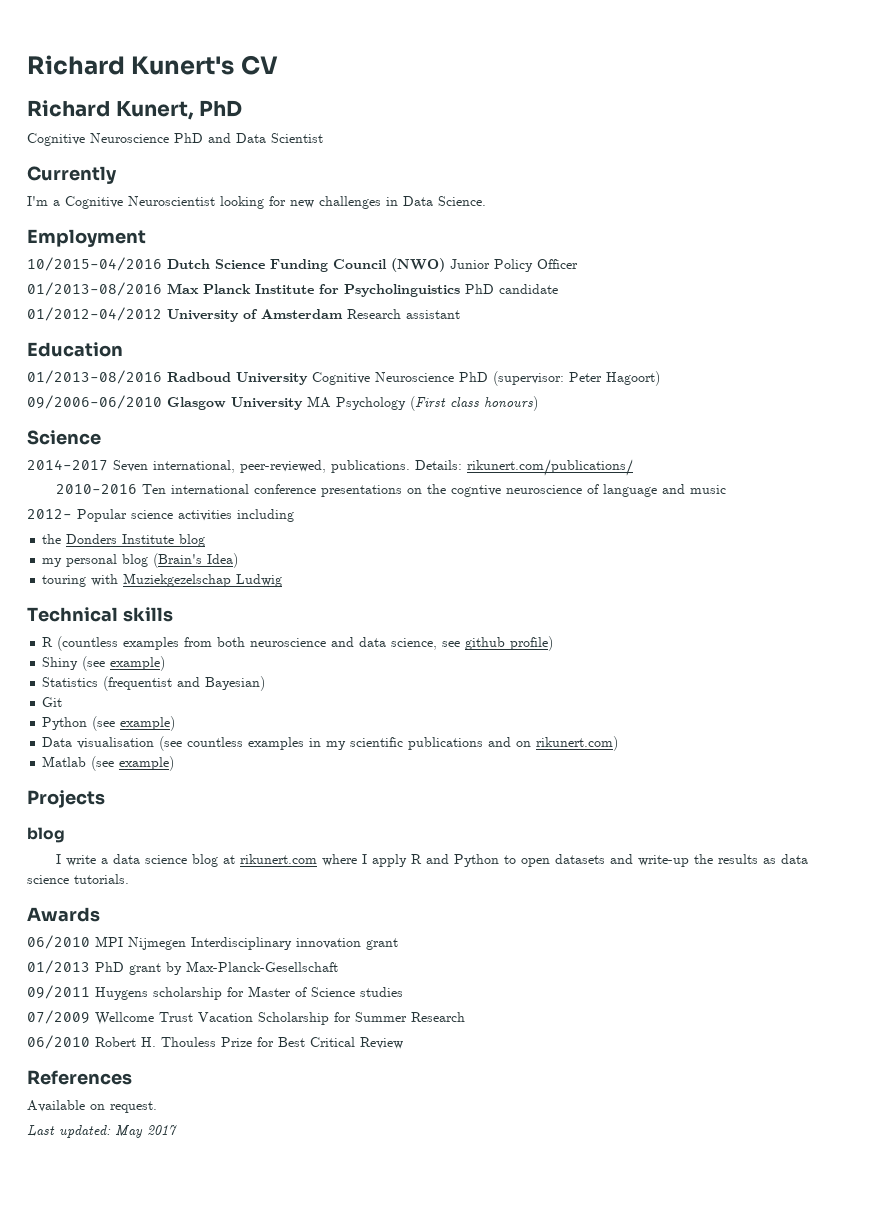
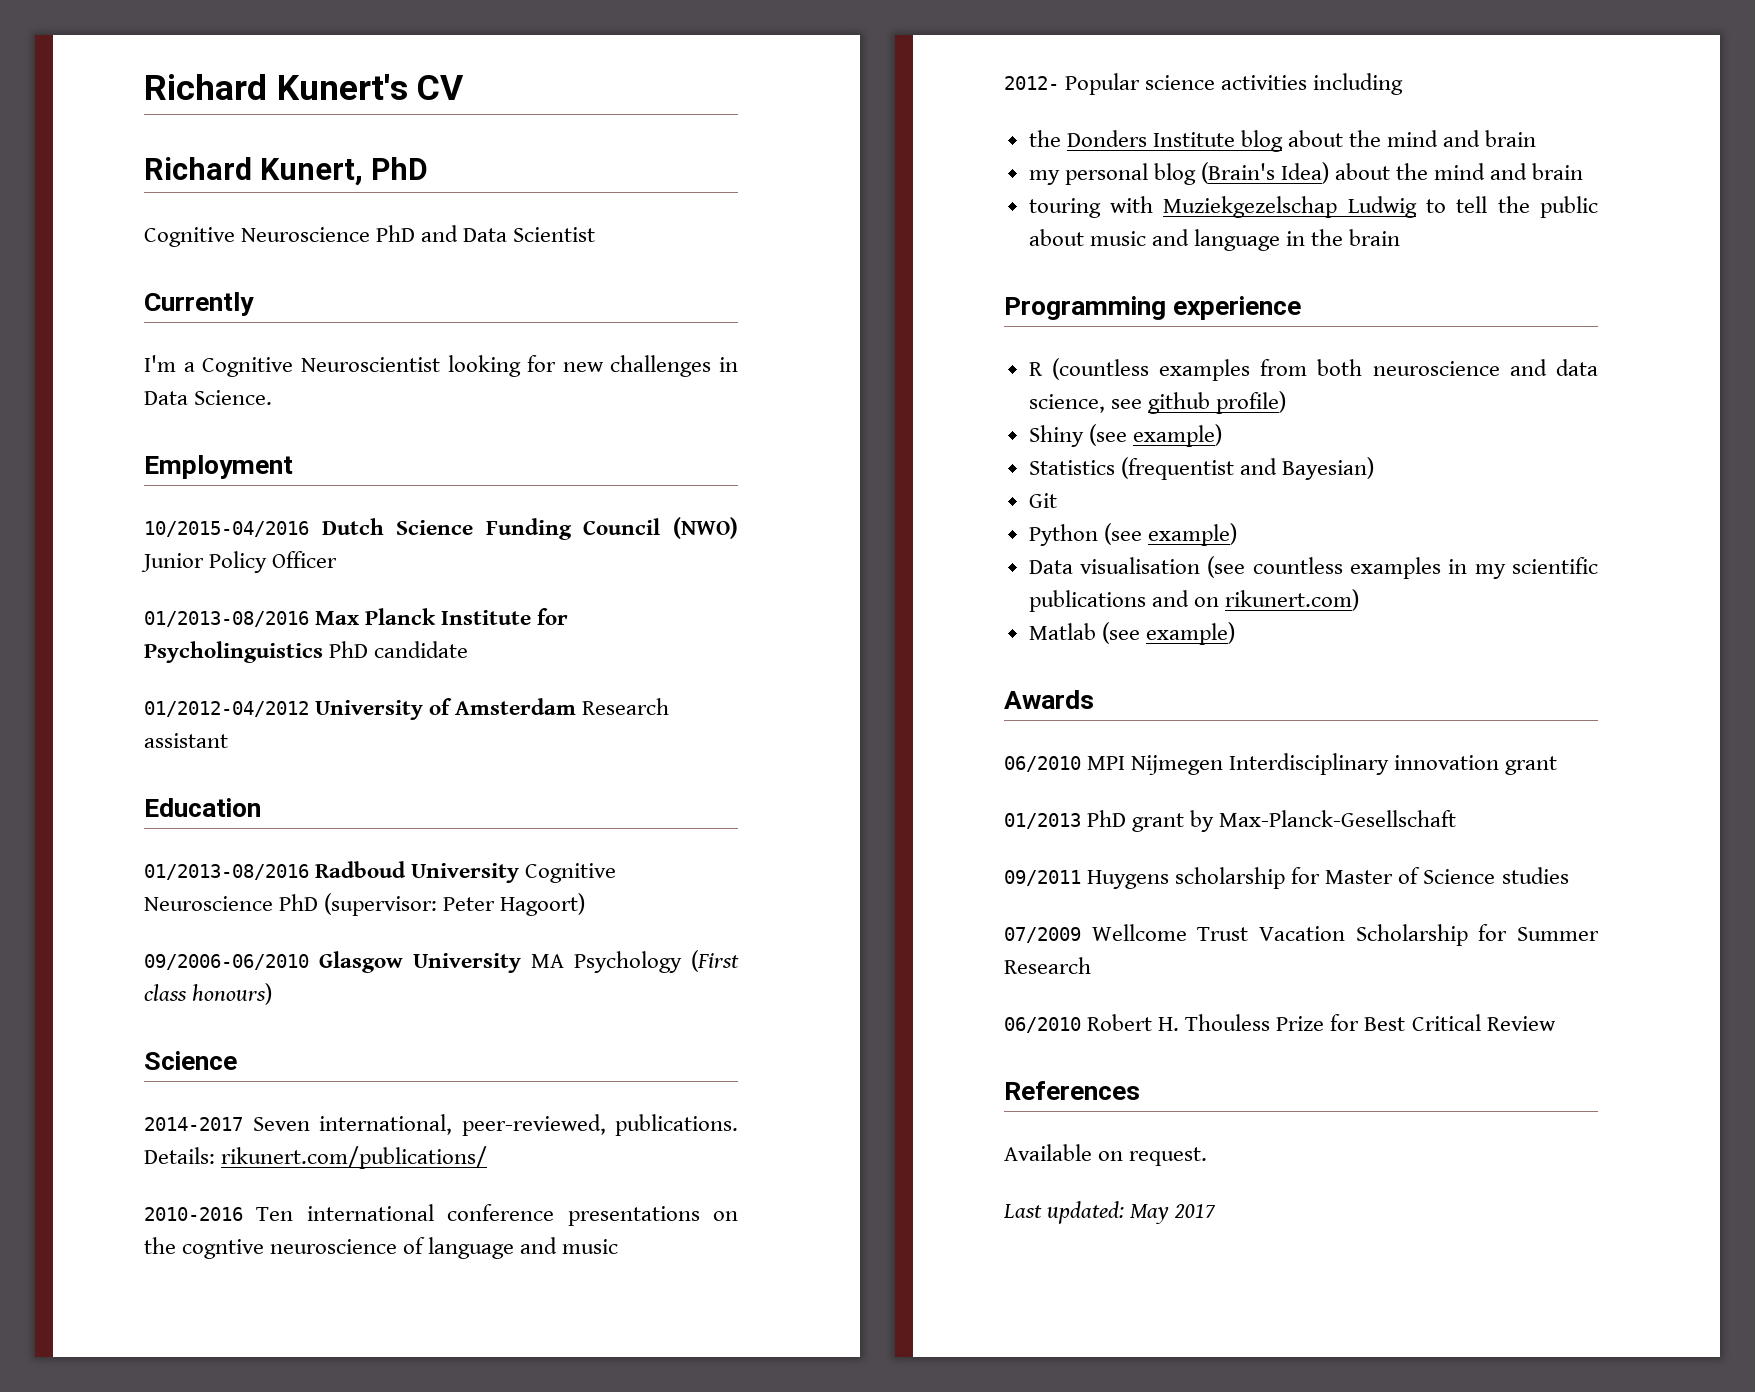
- the Donders Institute blog
+ the Donders Institute blog about the mind and brain
- my personal blog (Brain's Idea)
+ my personal blog (Brain's Idea) about the mind and brain
- touring with Muziekgezelschap Ludwig
- Technical skills
+ touring with Muziekgezelschap Ludwig to tell the public about music and language in the brain
+ Programming experience
- Projects
- blog
- I write a data science blog at rikunert.com where I apply R and Python to open datasets and write-up the results as data science tutorials.

